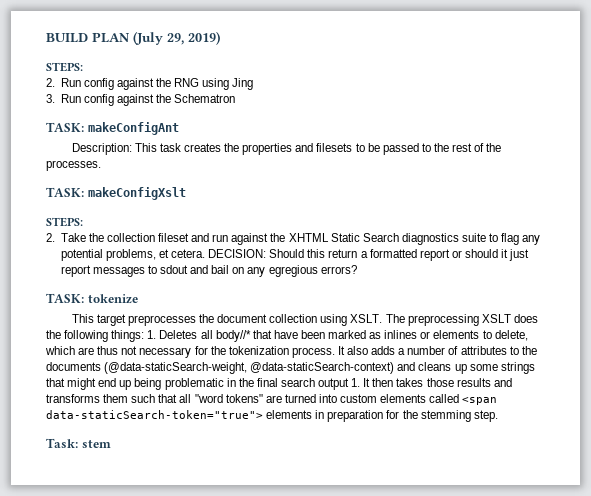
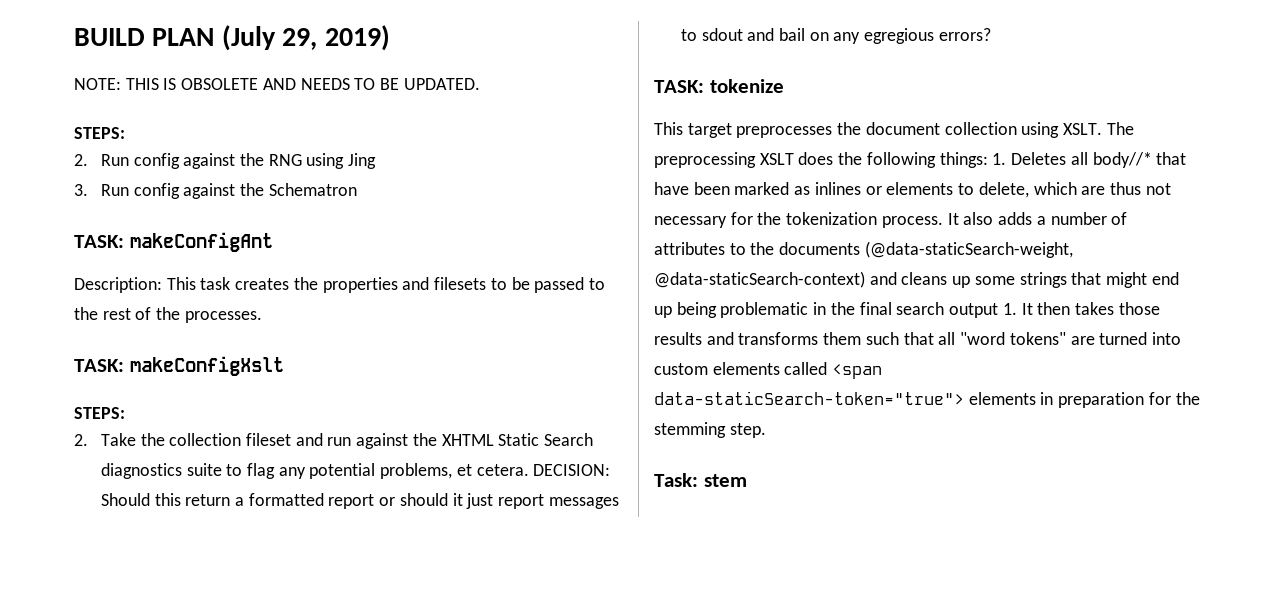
+ NOTE: THIS IS OBSOLETE AND NEEDS TO BE UPDATED.

